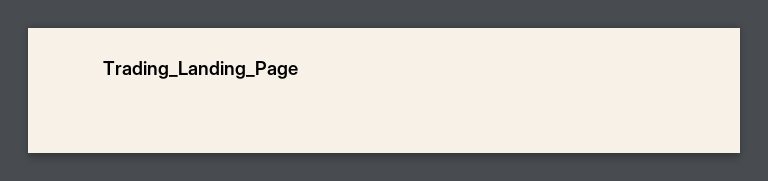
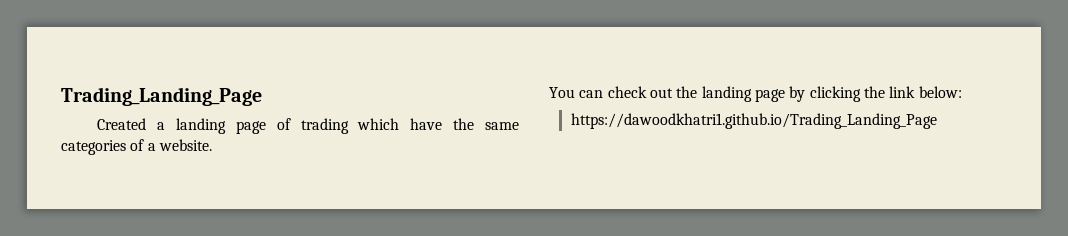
+ Created a landing page of trading which have the same categories of a website.
+ You can check out the landing page by clicking the link below:
+ https://dawoodkhatri1.github.io/Trading_Landing_Page

